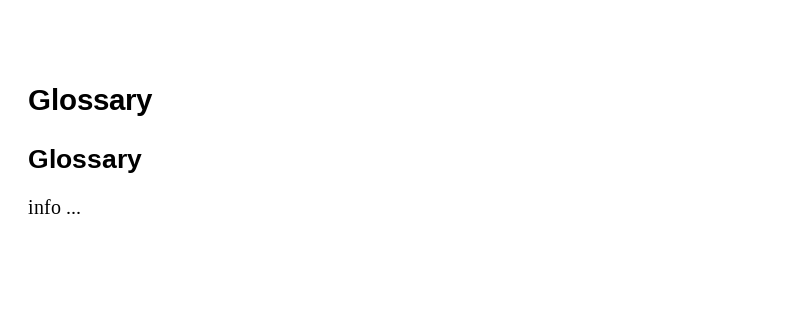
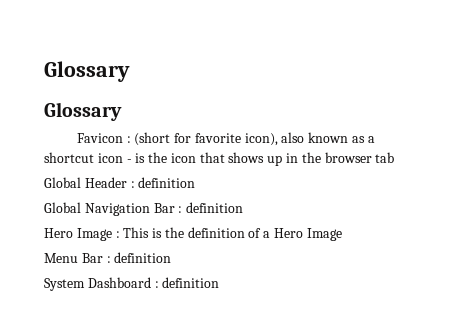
- info ...
+ Favicon : (short for favorite icon), also known as a shortcut icon - is the icon that shows up in the browser tab
+ Global Header : definition
+ Global Navigation Bar : definition
+ Hero Image : This is the definition of a Hero Image
+ Menu Bar : definition
+ System Dashboard : definition

